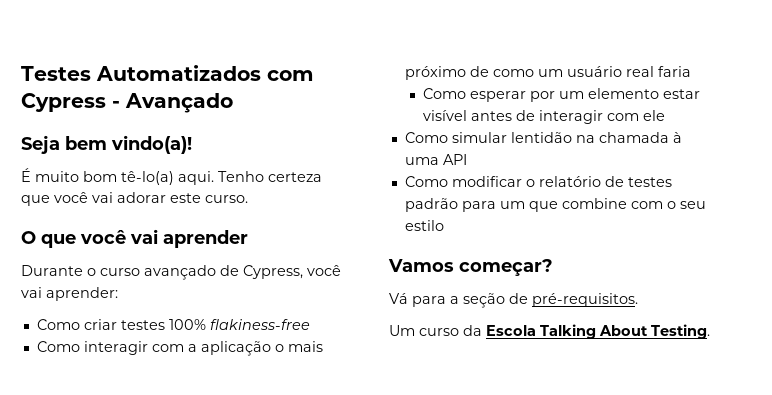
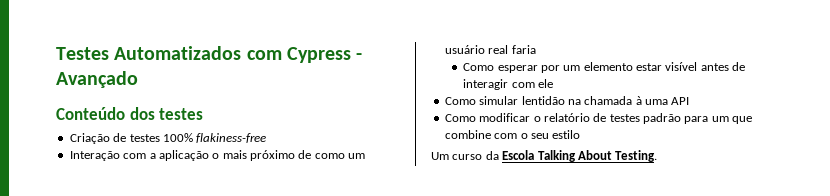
- Seja bem vindo(a)!
- É muito bom tê-lo(a) aqui. Tenho certeza que você vai adorar este curso.
- O que você vai aprender
- Durante o curso avançado de Cypress, você vai aprender:
- Como criar testes 100% flakiness-free
+ Conteúdo dos testes
+ Criação de testes 100% flakiness-free
- Como interagir com a aplicação o mais próximo de como um usuário real faria
+ Interação com a aplicação o mais próximo de como um usuário real faria
- Vamos começar?
- Vá para a seção de pré-requisitos.

